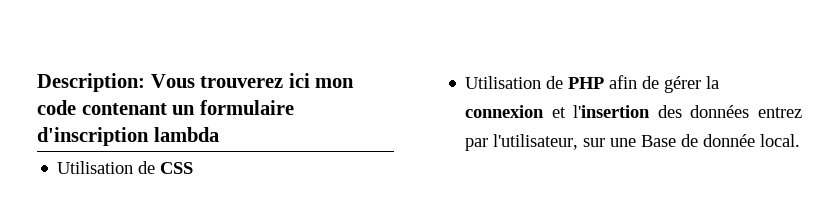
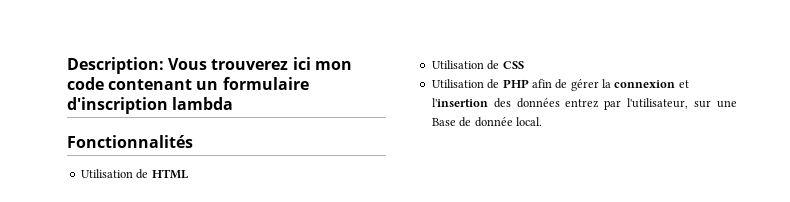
+ Fonctionnalités
+ Utilisation de HTML

